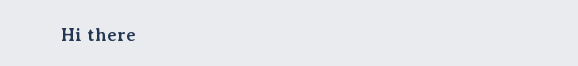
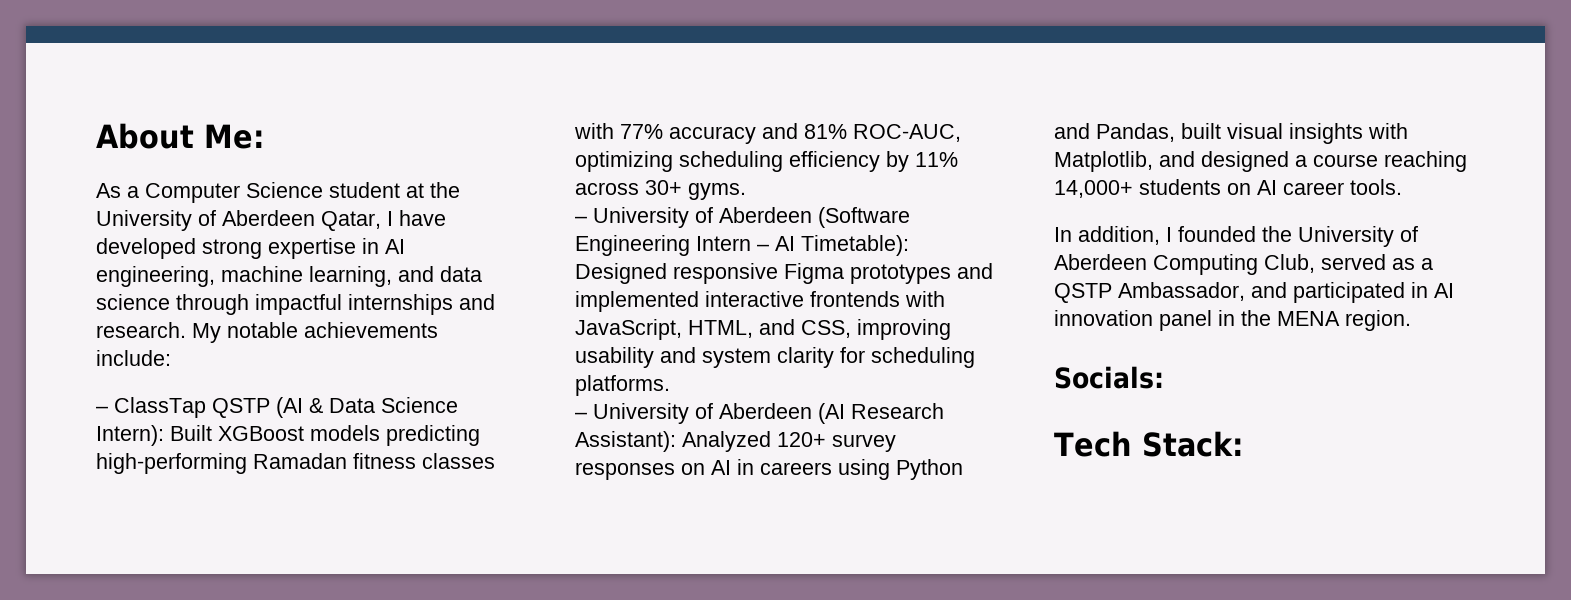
- Hi there
+ About Me:
+ As a Computer Science student at the University of Aberdeen Qatar, I have developed strong expertise in AI engineering, machine learning, and data science through impactful internships and research. My notable achievements include:
+ – ClassTap QSTP (AI & Data Science Intern): Built XGBoost models predicting high-performing Ramadan fitness classes with 77% accuracy and 81% ROC-AUC, optimizing scheduling efficiency by 11% across 30+ gyms.
+ – University of Aberdeen (Software Engineering Intern – AI Timetable): Designed responsive Figma prototypes and implemented interactive frontends with JavaScript, HTML, and CSS, improving usability and system clarity for scheduling platforms.
+ – University of Aberdeen (AI Research Assistant): Analyzed 120+ survey responses on AI in careers using Python and Pandas, built visual insights with Matplotlib, and designed a course reaching 14,000+ students on AI career tools.
+ In addition, I founded the University of Aberdeen Computing Club, served as a QSTP Ambassador, and participated in AI innovation panel in the MENA region.
+ Socials:
+ Tech Stack:

